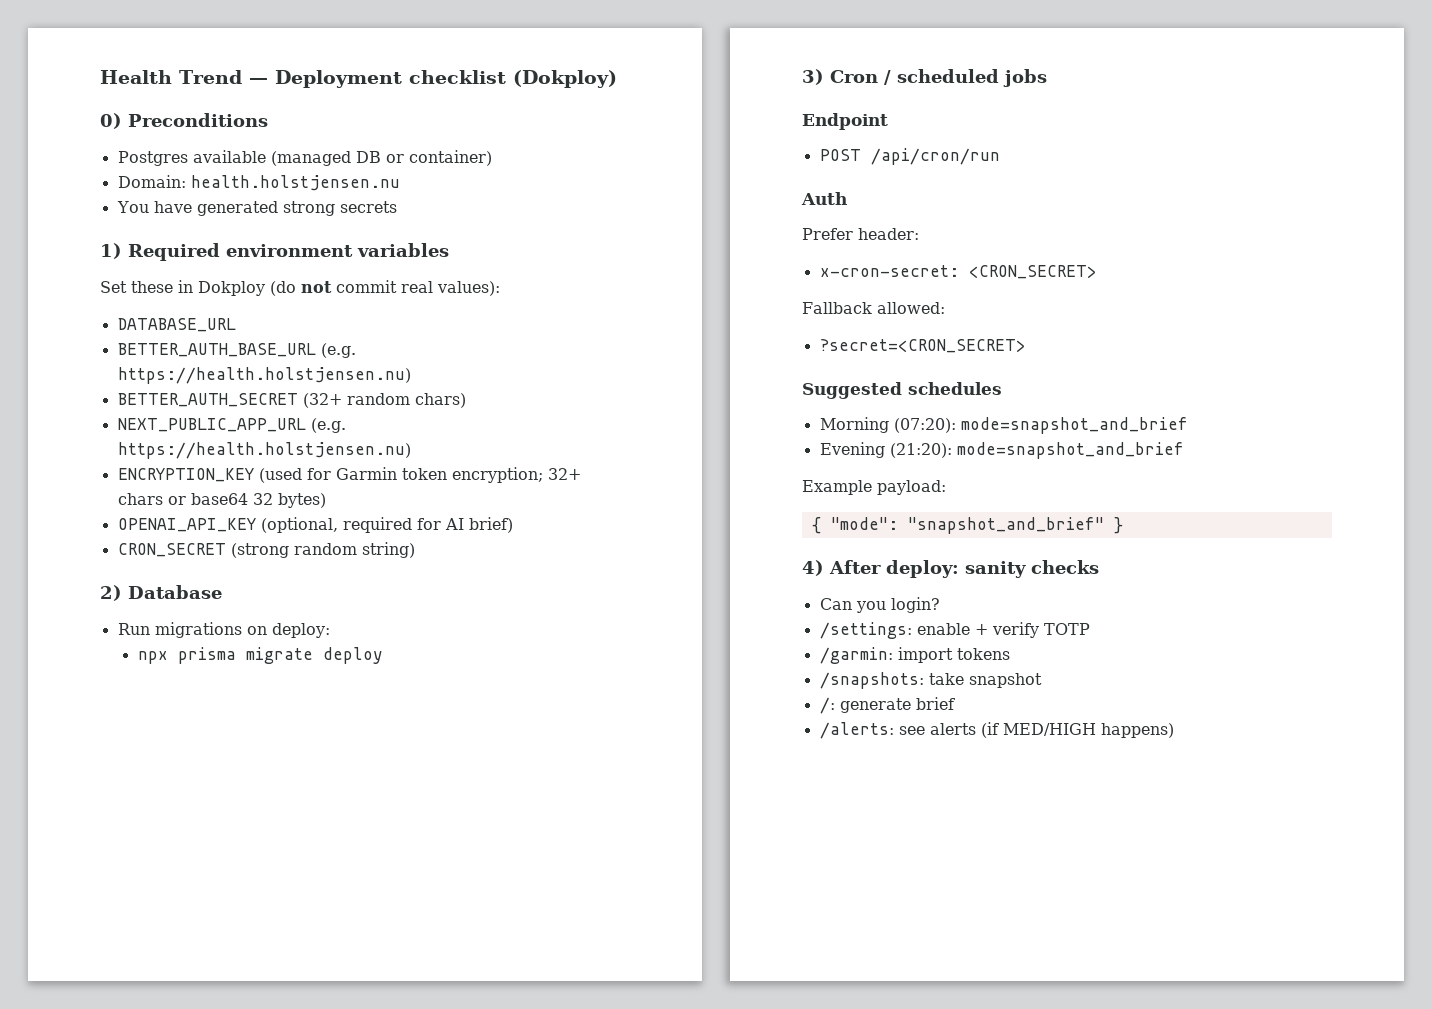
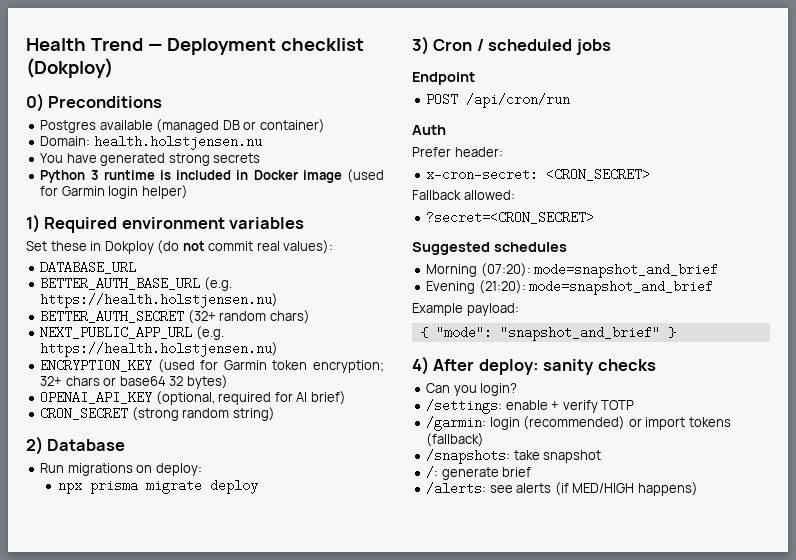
+ Python 3 runtime is included in Docker image (used for Garmin login helper)
- /garmin: import tokens
+ /garmin: login (recommended) or import tokens (fallback)

